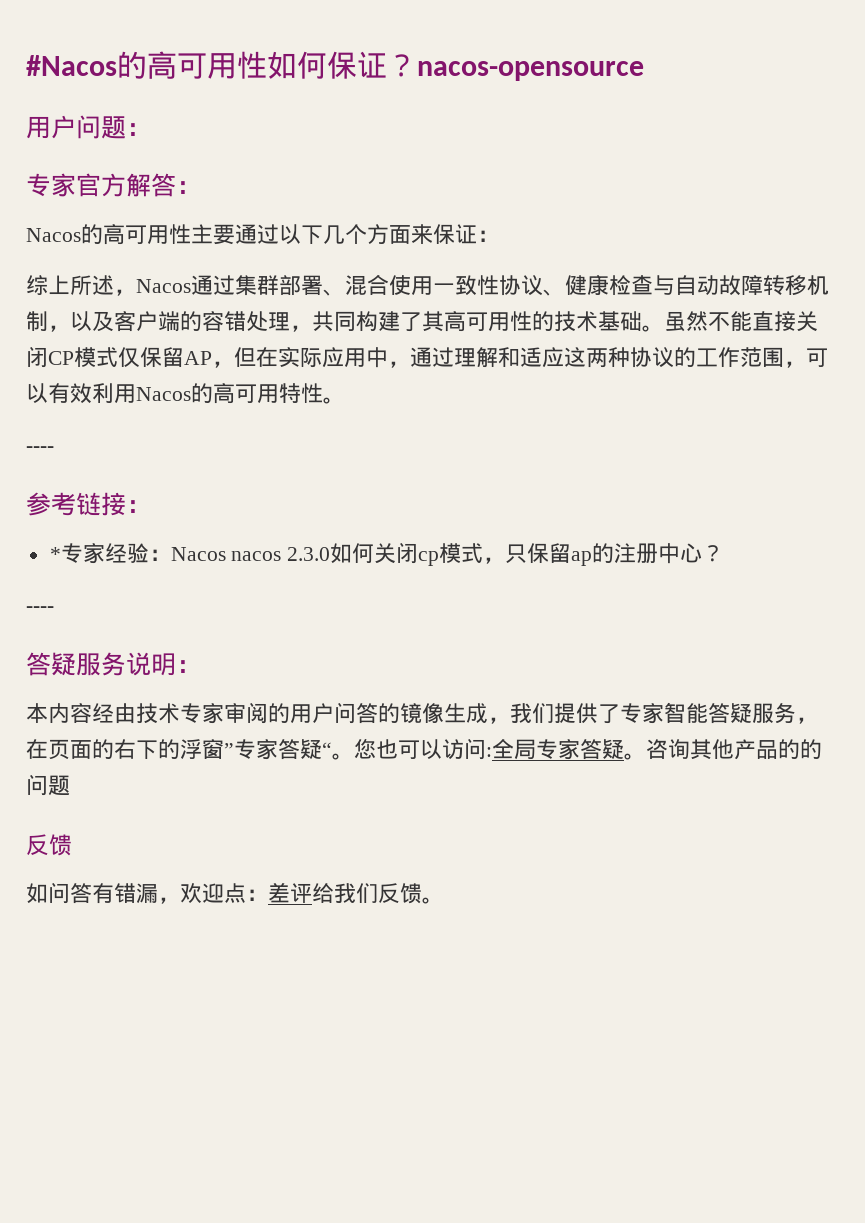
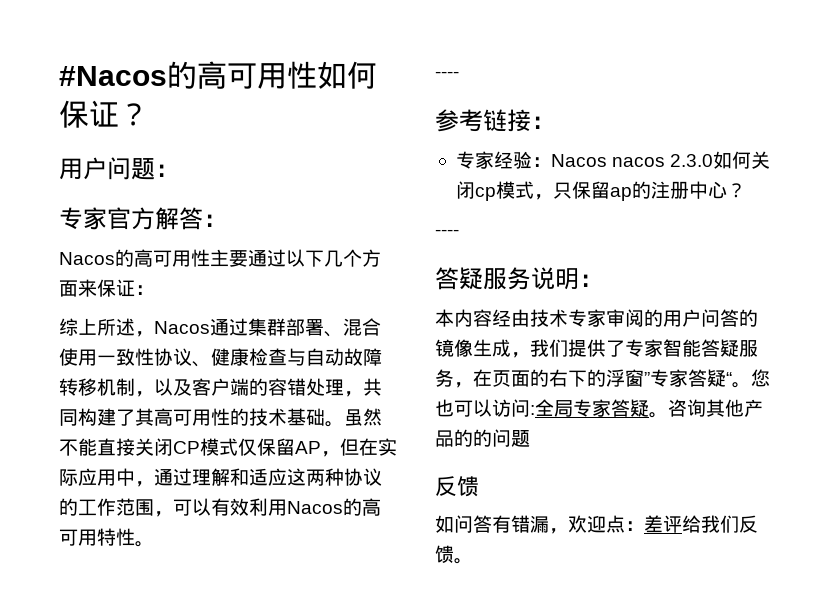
- #Nacos的高可用性如何保证？nacos-opensource
+ #Nacos的高可用性如何保证？
- *专家经验：Nacos nacos 2.3.0如何关闭cp模式，只保留ap的注册中心？
+ 专家经验：Nacos nacos 2.3.0如何关闭cp模式，只保留ap的注册中心？

